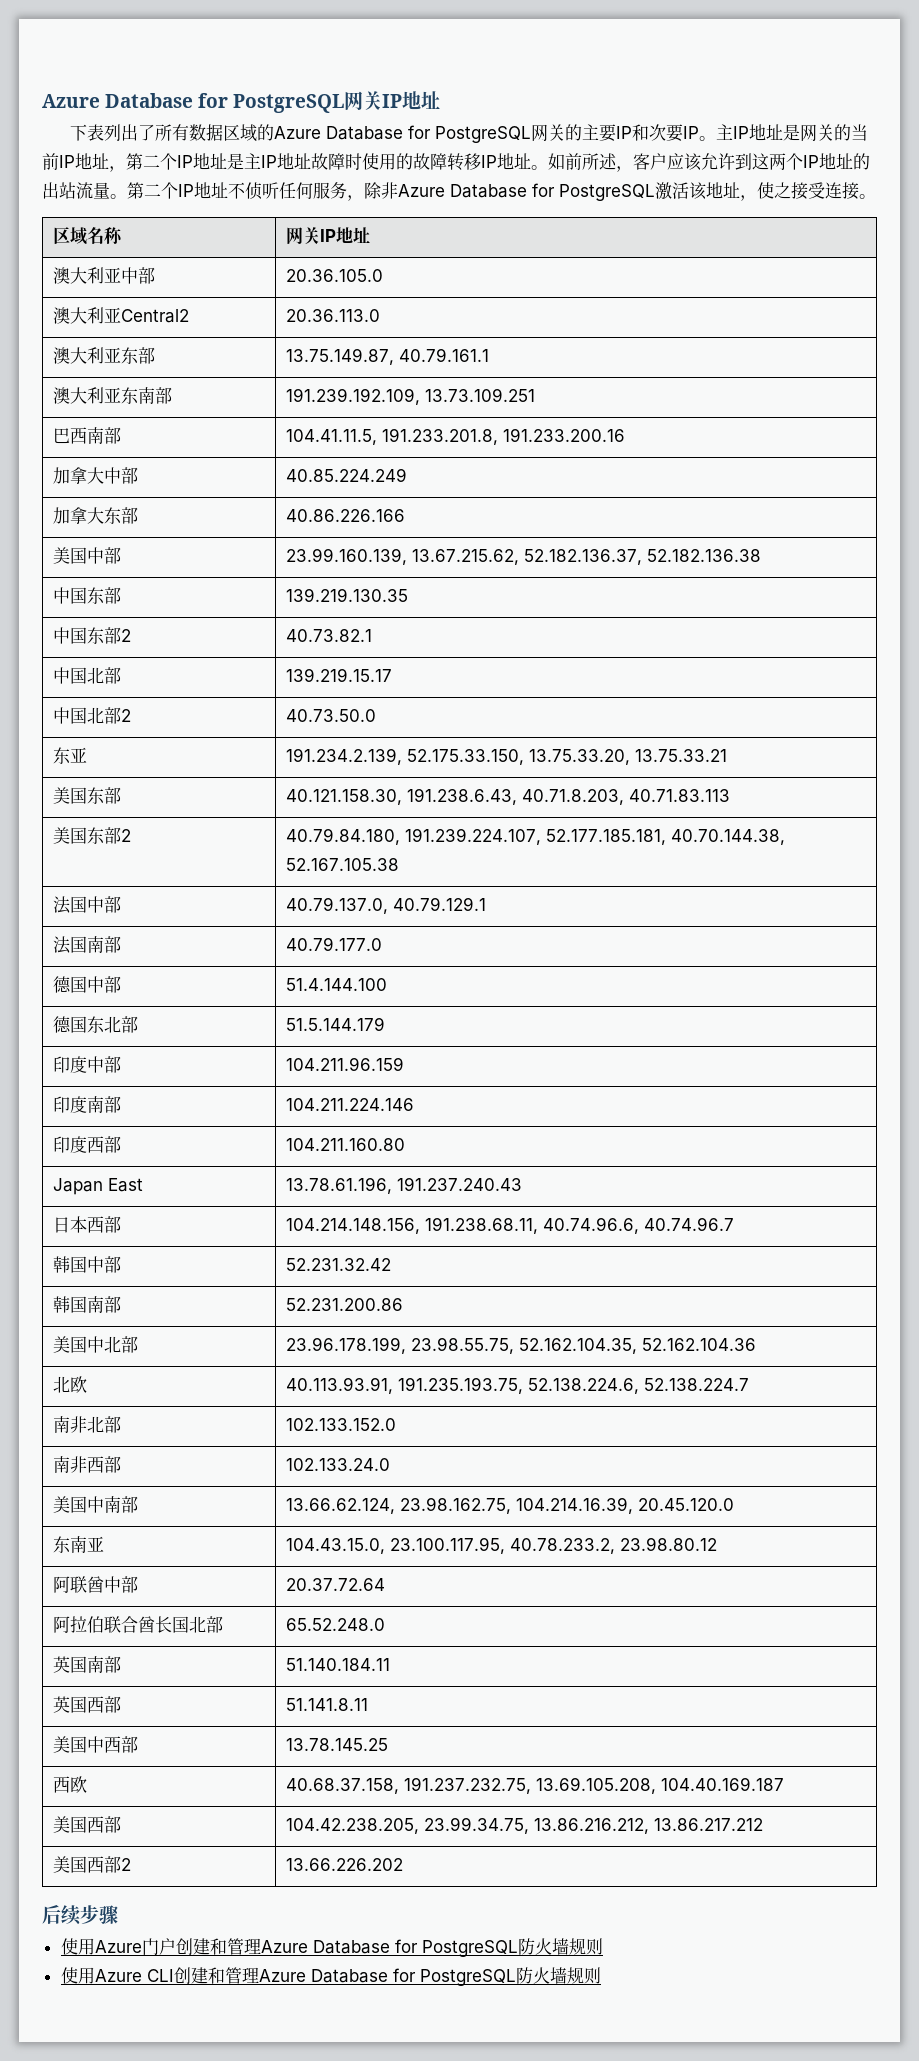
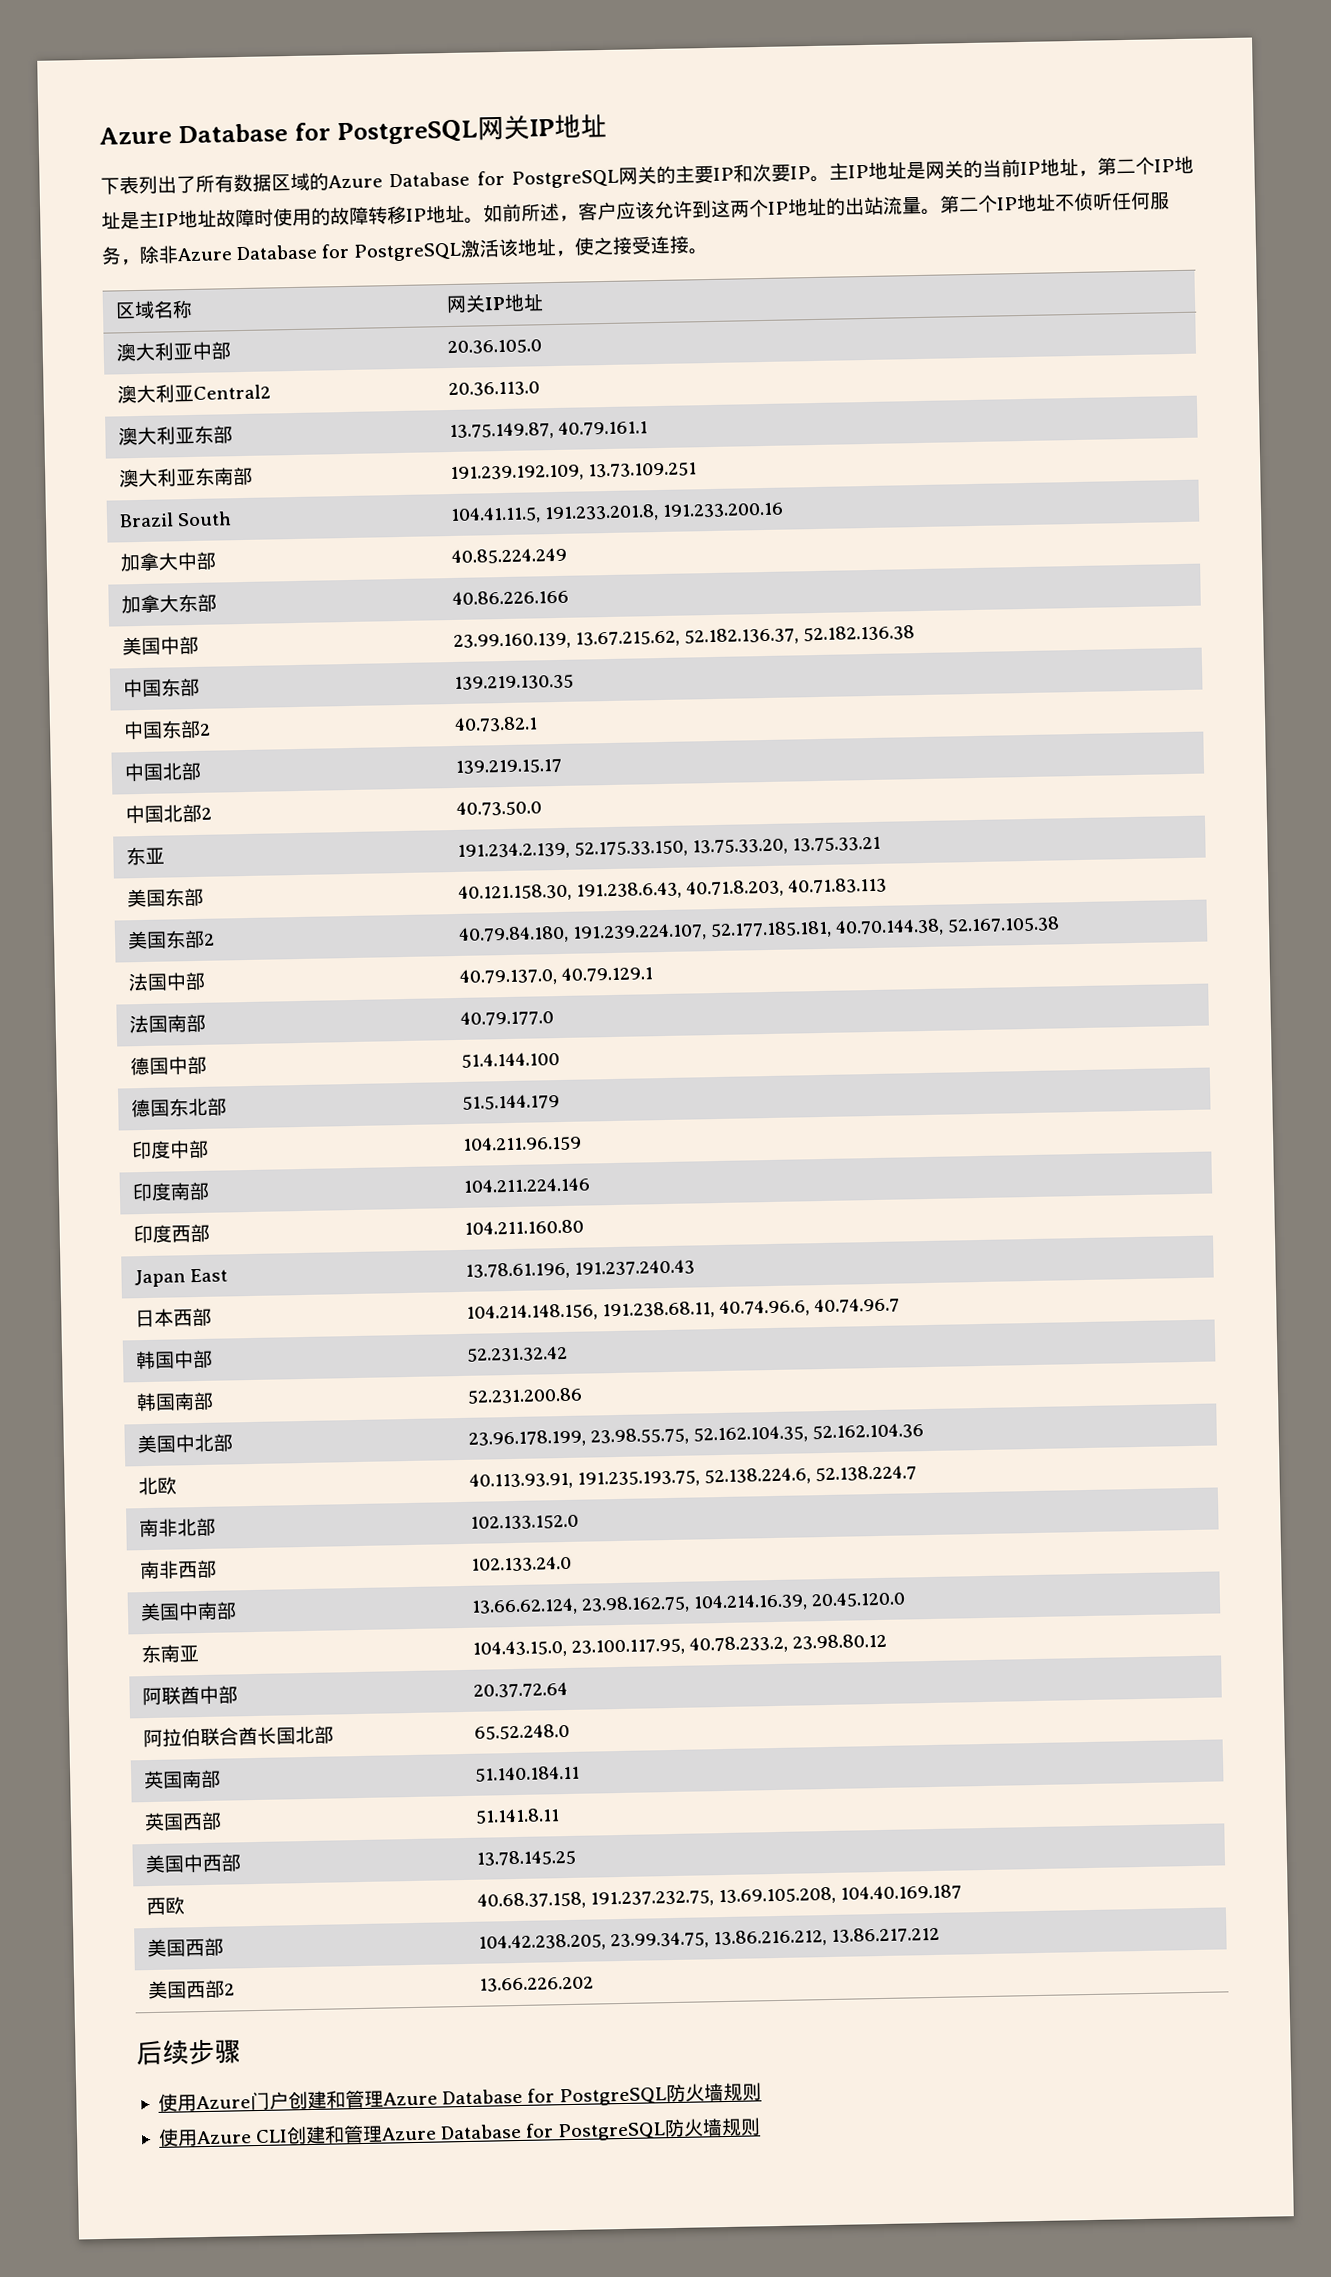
- 巴西南部 | 104.41.11.5, 191.233.201.8, 191.233.200.16
+ Brazil South | 104.41.11.5, 191.233.201.8, 191.233.200.16

